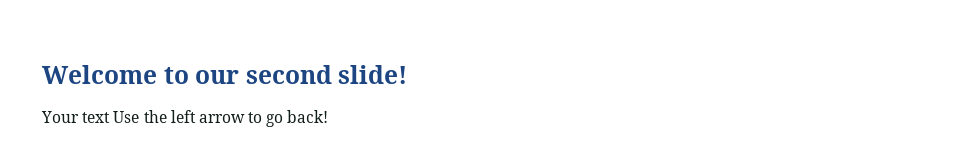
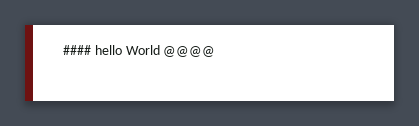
- Welcome to our second slide!
- Your text Use the left arrow to go back!
+ #### hello World @@@@

